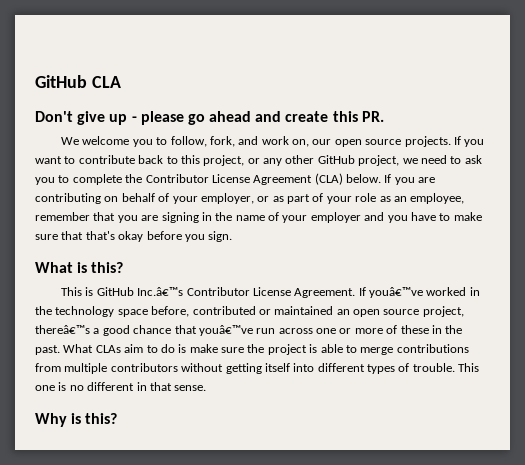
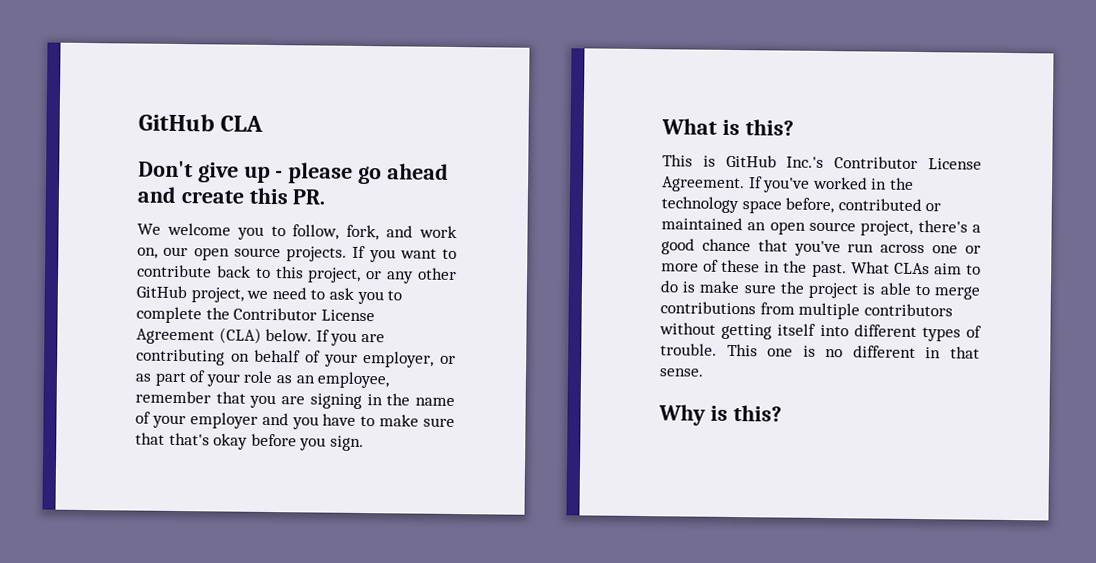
- This is GitHub Inc.â€™s Contributor License Agreement.
+ This is GitHub Inc.'s Contributor License Agreement.
- If youâ€™ve worked in the technology space before, contributed or maintained an open source project, thereâ€™s a good chance that youâ€™ve run across one or more of these in the past.
+ If you've worked in the technology space before, contributed or maintained an open source project, there's a good chance that you've run across one or more of these in the past.

